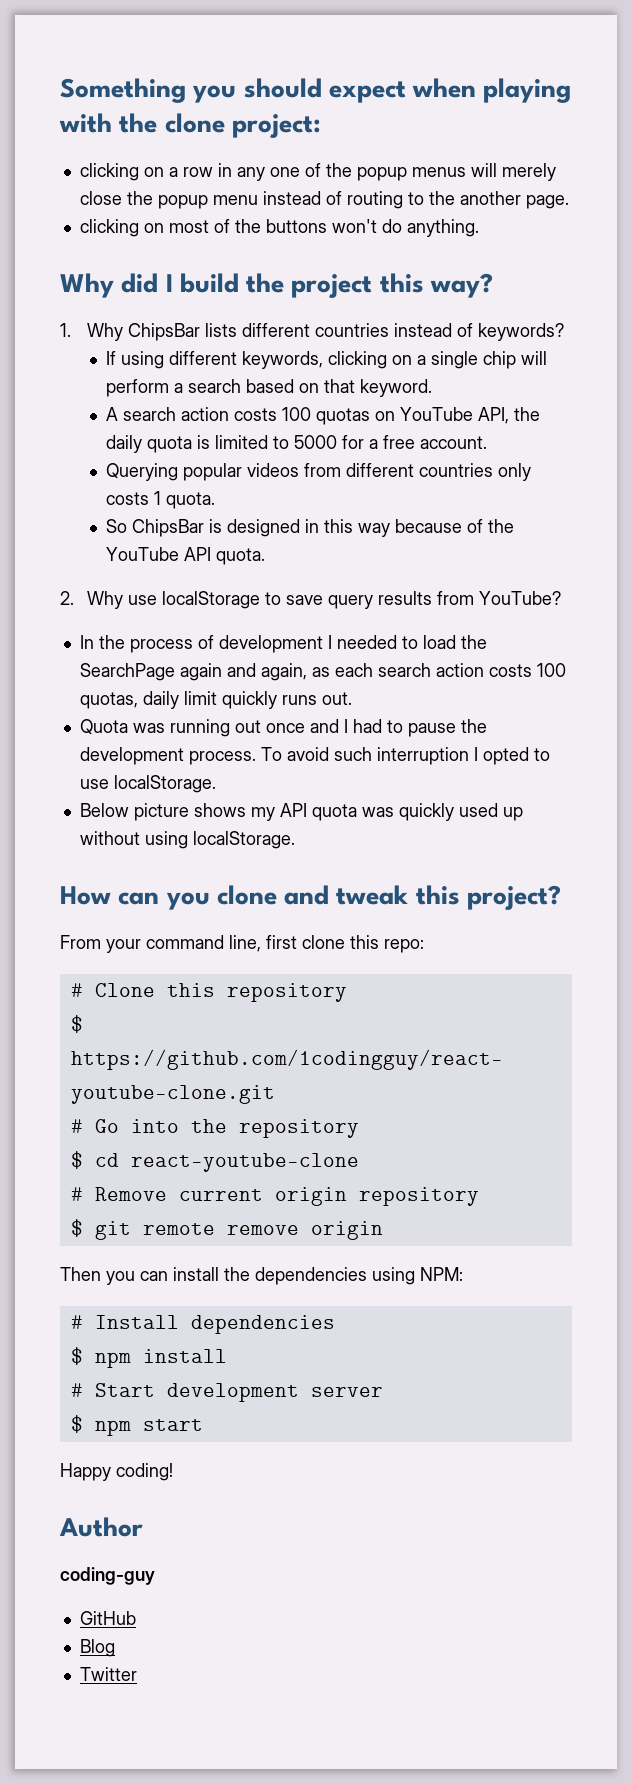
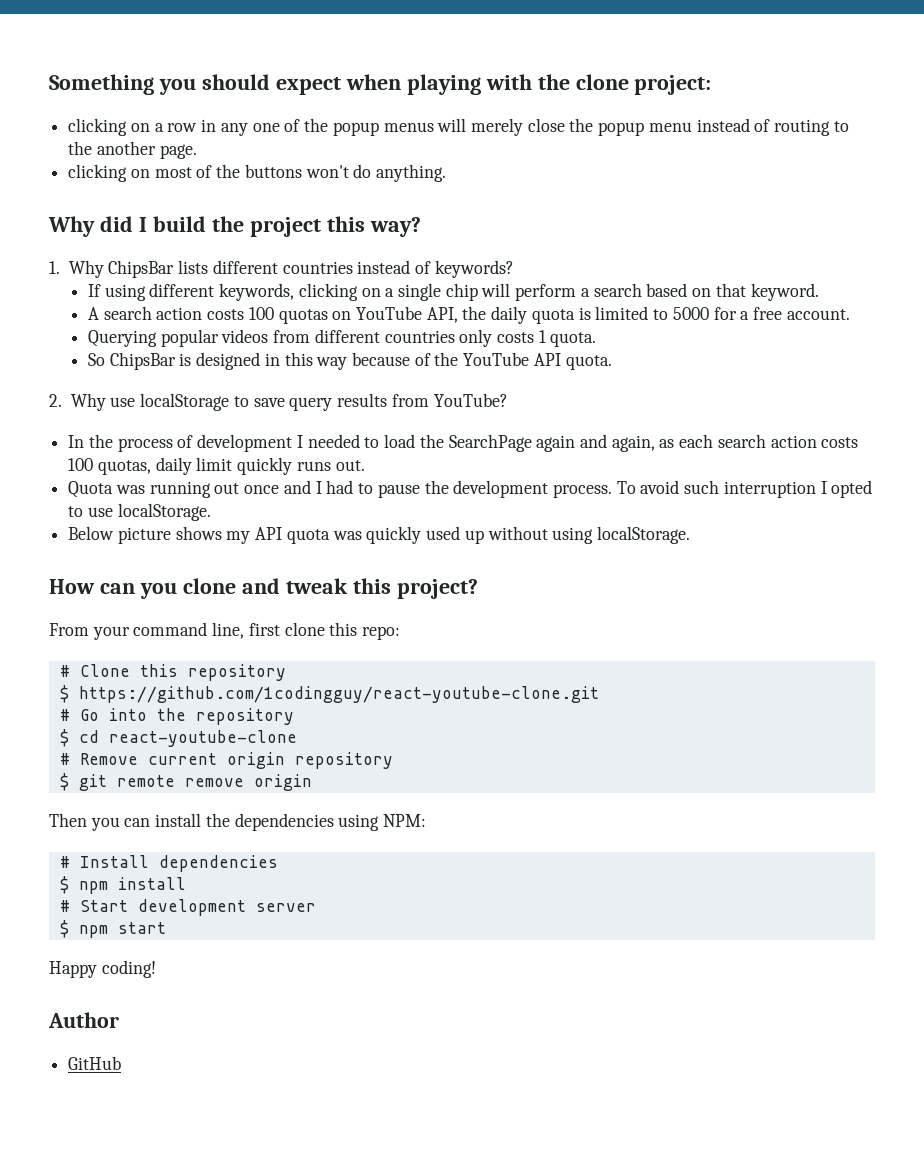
- coding-guy
- Blog
- Twitter

